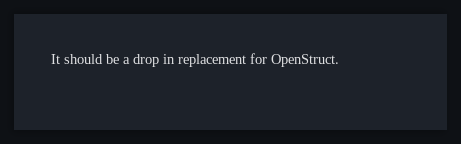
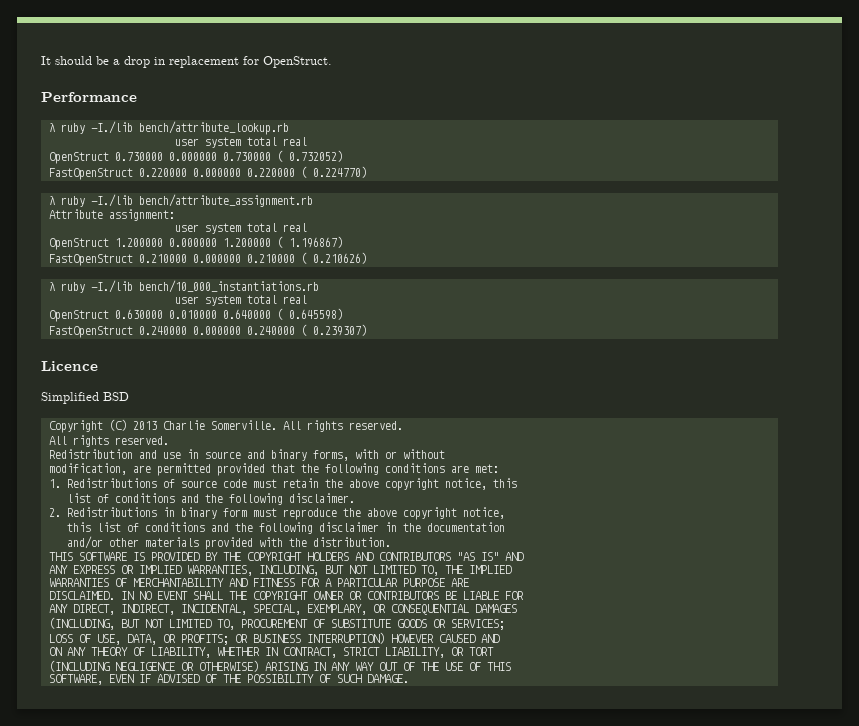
+ Performance
+ λ ruby -I./lib bench/attribute_lookup.rb
+ user system total real
+ OpenStruct 0.730000 0.000000 0.730000 ( 0.732052)
+ FastOpenStruct 0.220000 0.000000 0.220000 ( 0.224770)
+ λ ruby -I./lib bench/attribute_assignment.rb
+ Attribute assignment:
+ user system total real
+ OpenStruct 1.200000 0.000000 1.200000 ( 1.196867)
+ FastOpenStruct 0.210000 0.000000 0.210000 ( 0.210626)
+ λ ruby -I./lib bench/10_000_instantiations.rb
+ user system total real
+ OpenStruct 0.630000 0.010000 0.640000 ( 0.645598)
+ FastOpenStruct 0.240000 0.000000 0.240000 ( 0.239307)
+ Licence
+ Simplified BSD
+ Copyright (C) 2013 Charlie Somerville. All rights reserved.
+ All rights reserved.
+ Redistribution and use in source and binary forms, with or without
+ modification, are permitted provided that the following conditions are met:
+ 1. Redistributions of source code must retain the above copyright notice, this
+ list of conditions and the following disclaimer.
+ 2. Redistributions in binary form must reproduce the above copyright notice,
+ this list of conditions and the following disclaimer in the documentation
+ and/or other materials provided with the distribution.
+ THIS SOFTWARE IS PROVIDED BY THE COPYRIGHT HOLDERS AND CONTRIBUTORS "AS IS" AND
+ ANY EXPRESS OR IMPLIED WARRANTIES, INCLUDING, BUT NOT LIMITED TO, THE IMPLIED
+ WARRANTIES OF MERCHANTABILITY AND FITNESS FOR A PARTICULAR PURPOSE ARE
+ DISCLAIMED. IN NO EVENT SHALL THE COPYRIGHT OWNER OR CONTRIBUTORS BE LIABLE FOR
+ ANY DIRECT, INDIRECT, INCIDENTAL, SPECIAL, EXEMPLARY, OR CONSEQUENTIAL DAMAGES
+ (INCLUDING, BUT NOT LIMITED TO, PROCUREMENT OF SUBSTITUTE GOODS OR SERVICES;
+ LOSS OF USE, DATA, OR PROFITS; OR BUSINESS INTERRUPTION) HOWEVER CAUSED AND
+ ON ANY THEORY OF LIABILITY, WHETHER IN CONTRACT, STRICT LIABILITY, OR TORT
+ (INCLUDING NEGLIGENCE OR OTHERWISE) ARISING IN ANY WAY OUT OF THE USE OF THIS
+ SOFTWARE, EVEN IF ADVISED OF THE POSSIBILITY OF SUCH DAMAGE.

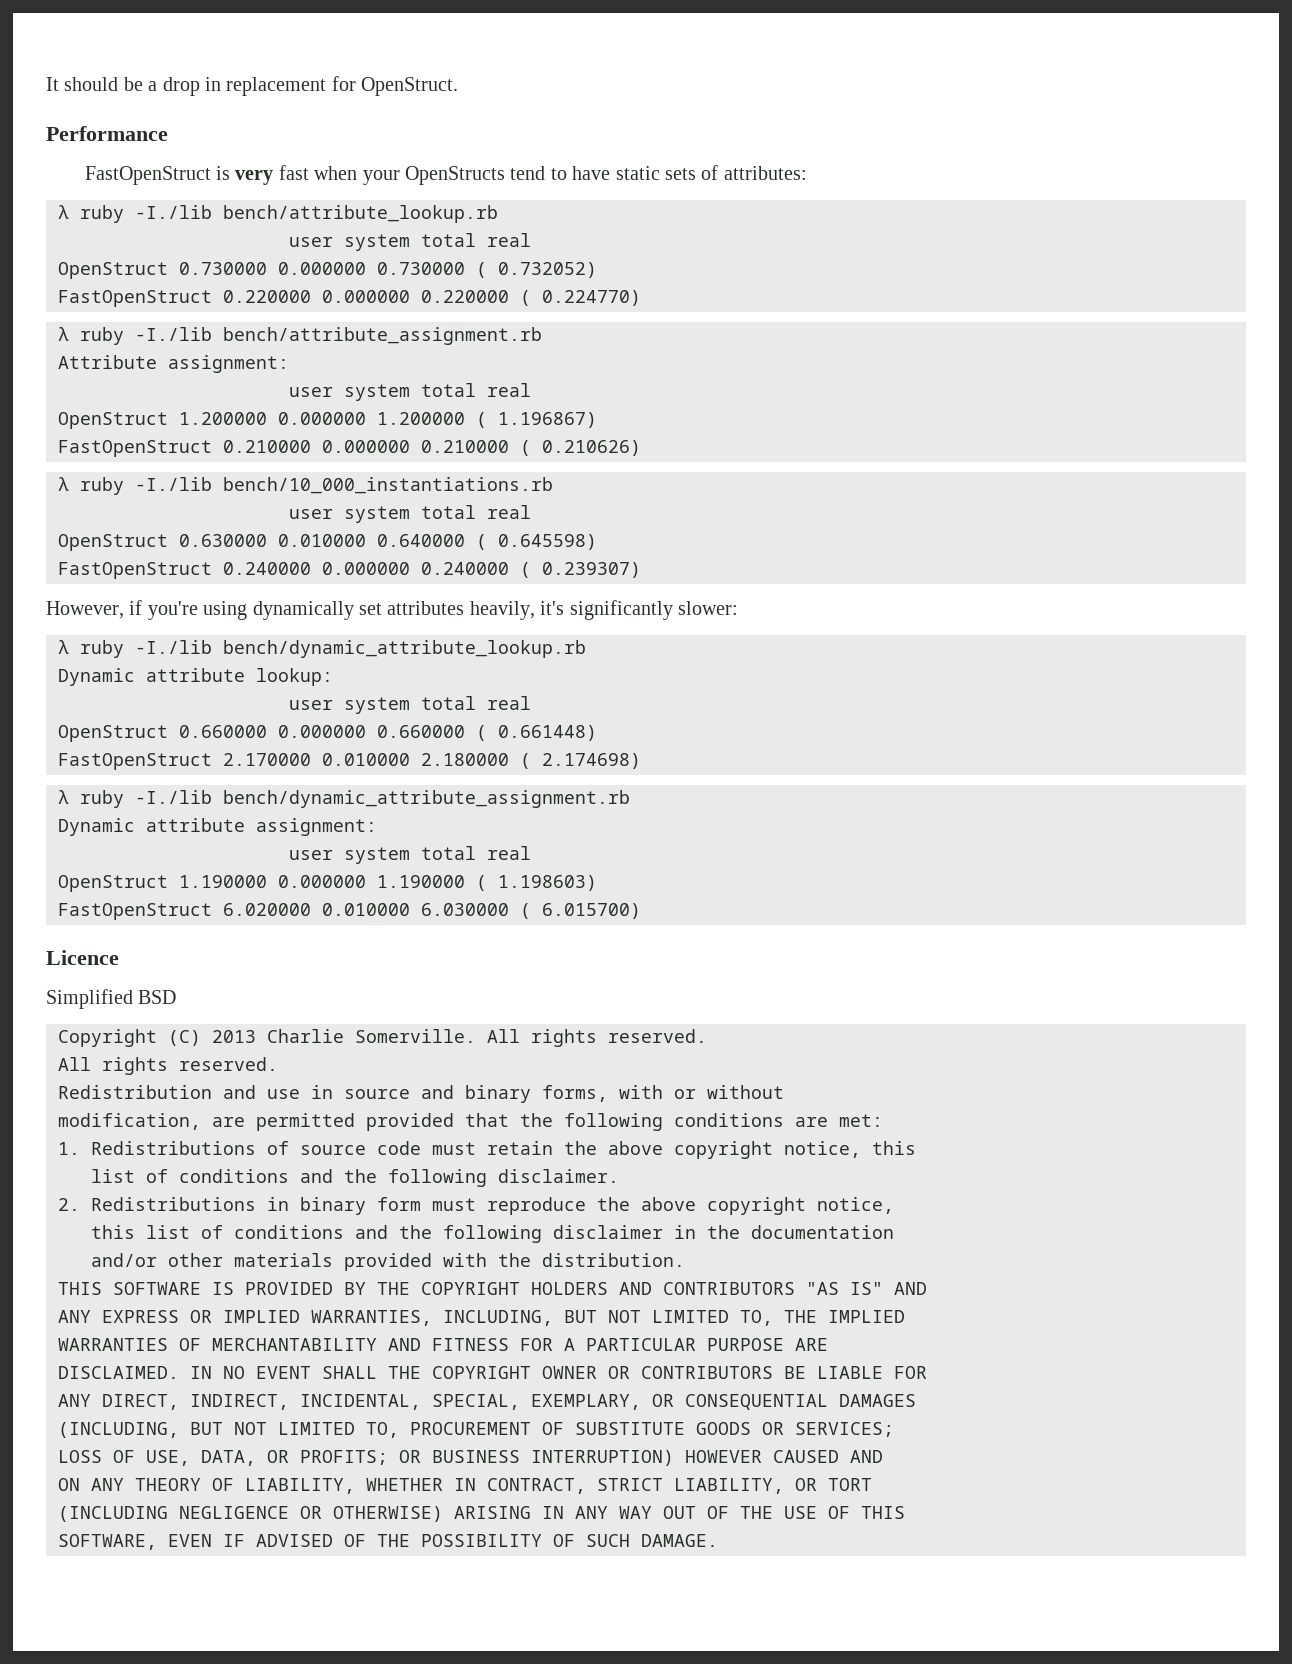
+ FastOpenStruct is very fast when your OpenStructs tend to have static sets of attributes:
+ However, if you're using dynamically set attributes heavily, it's significantly slower:
+ λ ruby -I./lib bench/dynamic_attribute_lookup.rb
+ Dynamic attribute lookup:
+ user system total real
+ OpenStruct 0.660000 0.000000 0.660000 ( 0.661448)
+ FastOpenStruct 2.170000 0.010000 2.180000 ( 2.174698)
+ λ ruby -I./lib bench/dynamic_attribute_assignment.rb
+ Dynamic attribute assignment:
+ user system total real
+ OpenStruct 1.190000 0.000000 1.190000 ( 1.198603)
+ FastOpenStruct 6.020000 0.010000 6.030000 ( 6.015700)

